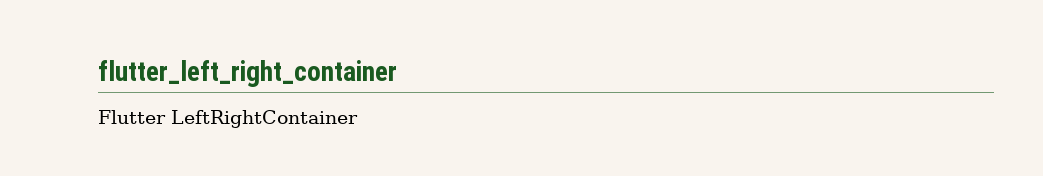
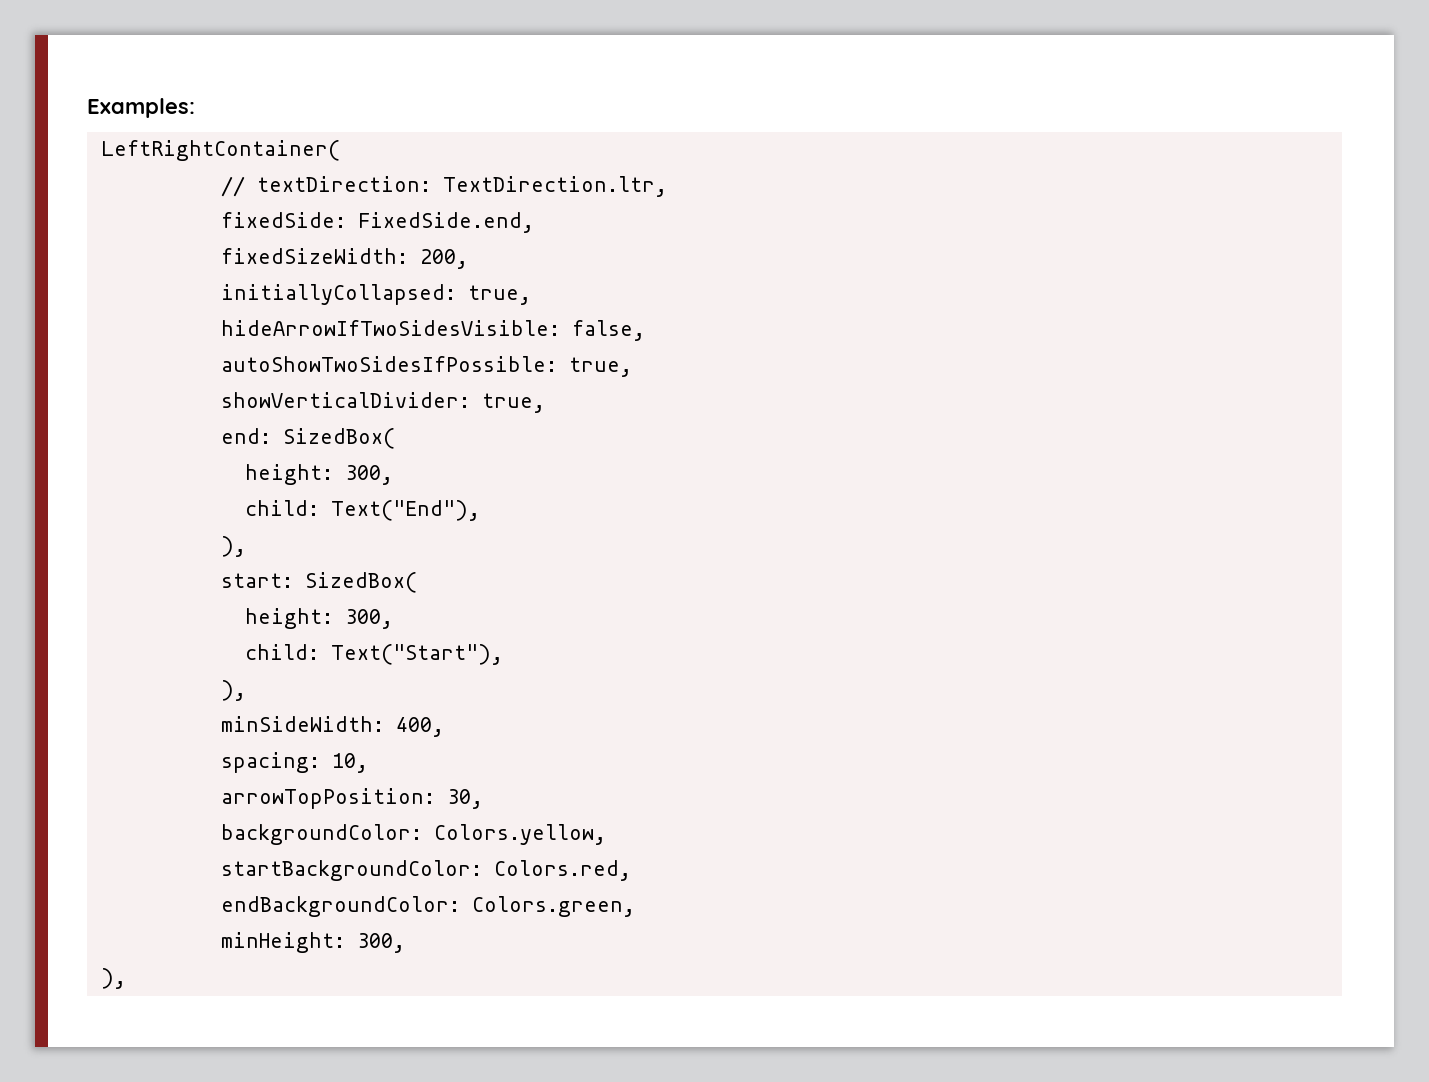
- flutter_left_right_container
- Flutter LeftRightContainer
+ Examples:
+ LeftRightContainer(
+ // textDirection: TextDirection.ltr,
+ fixedSide: FixedSide.end,
+ fixedSizeWidth: 200,
+ initiallyCollapsed: true,
+ hideArrowIfTwoSidesVisible: false,
+ autoShowTwoSidesIfPossible: true,
+ showVerticalDivider: true,
+ end: SizedBox(
+ height: 300,
+ child: Text("End"),
+ ),
+ start: SizedBox(
+ height: 300,
+ child: Text("Start"),
+ ),
+ minSideWidth: 400,
+ spacing: 10,
+ arrowTopPosition: 30,
+ backgroundColor: Colors.yellow,
+ startBackgroundColor: Colors.red,
+ endBackgroundColor: Colors.green,
+ minHeight: 300,
+ ),

